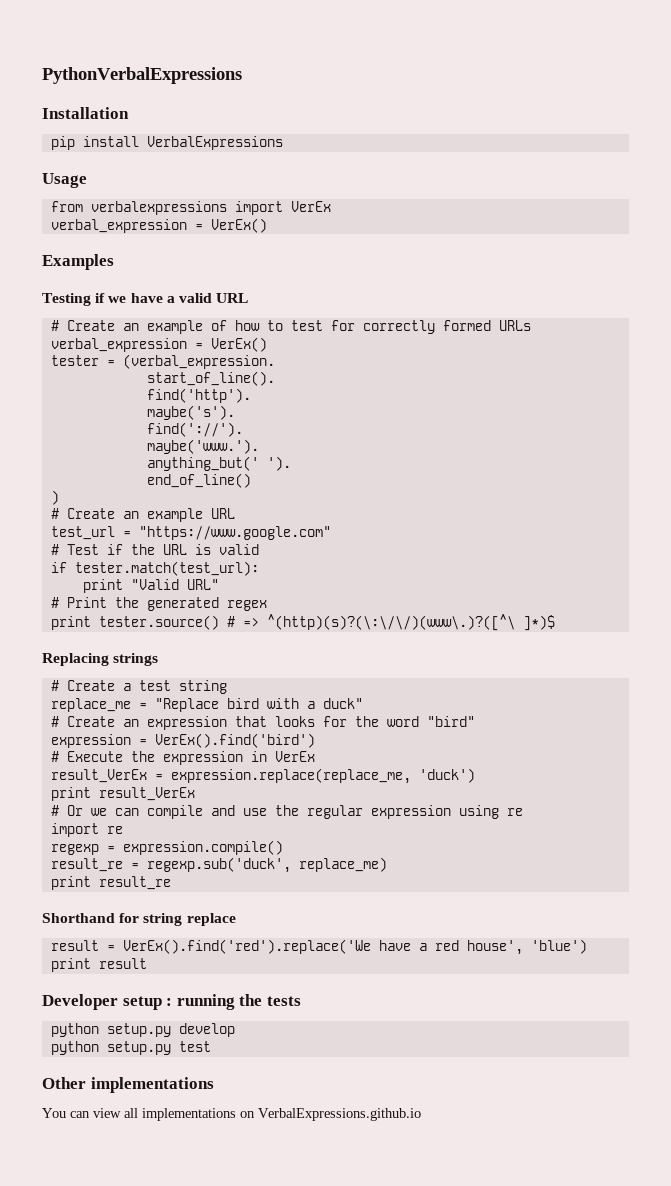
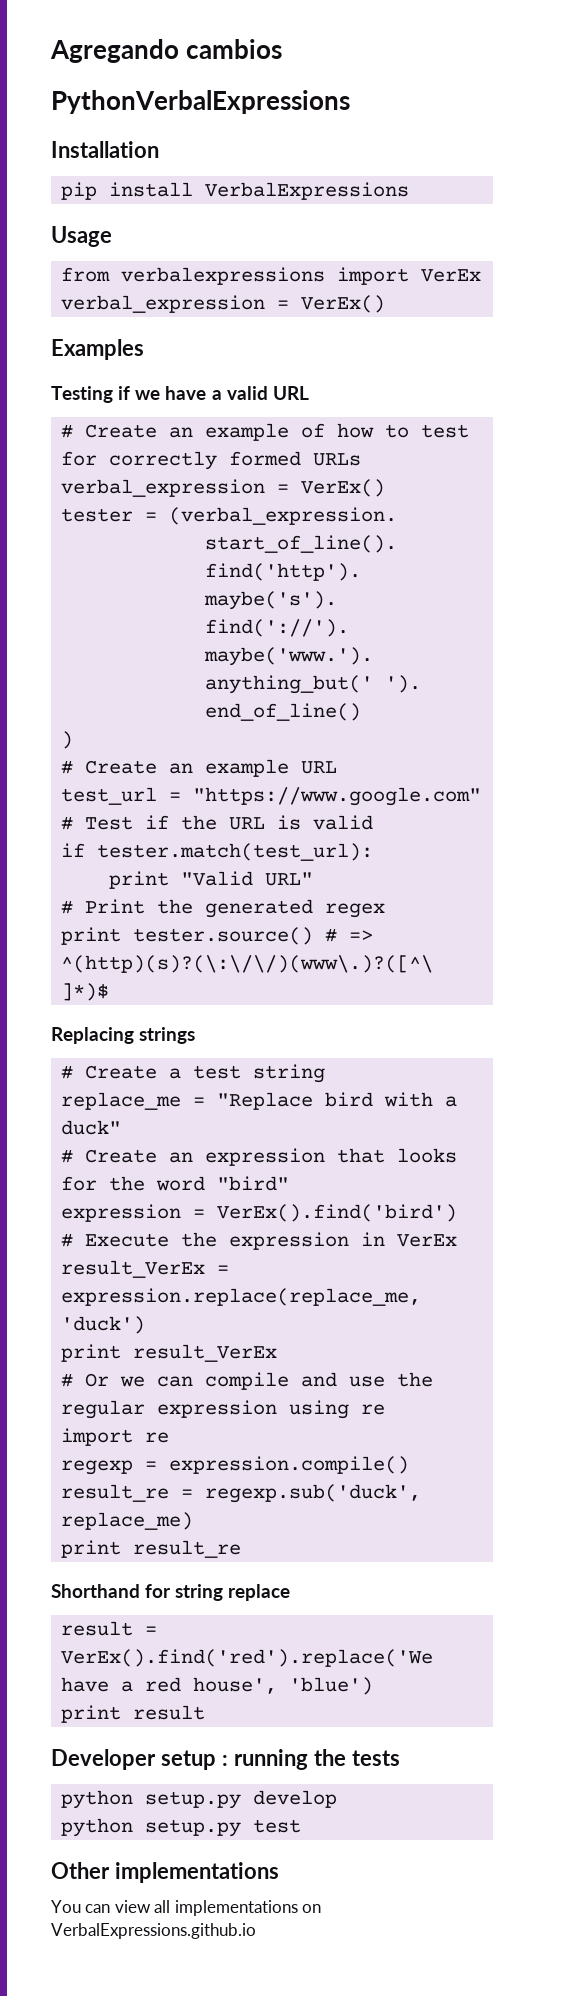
+ Agregando cambios

